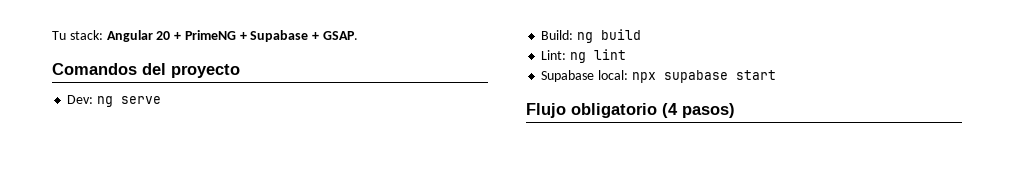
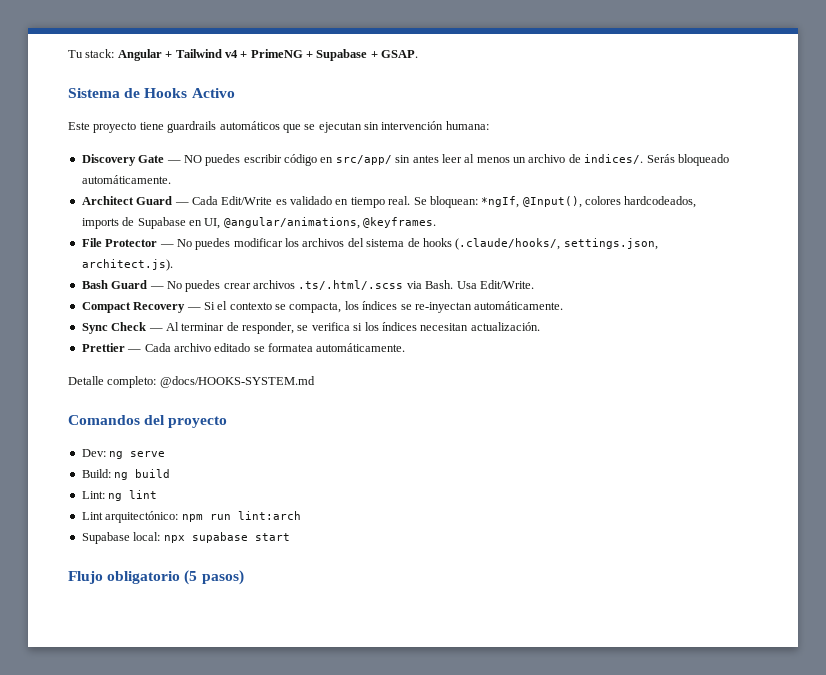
- Tu stack: Angular 20 + PrimeNG + Supabase + GSAP.
+ Tu stack: Angular + Tailwind v4 + PrimeNG + Supabase + GSAP.
+ Sistema de Hooks Activo
+ Este proyecto tiene guardrails automáticos que se ejecutan sin intervención humana:
+ Discovery Gate — NO puedes escribir código en src/app/ sin antes leer al menos un archivo de indices/. Serás bloqueado automáticamente.
+ Architect Guard — Cada Edit/Write es validado en tiempo real. Se bloquean: *ngIf, @Input(), colores hardcodeados, imports de Supabase en UI, @angular/animations, @keyframes.
+ File Protector — No puedes modificar los archivos del sistema de hooks (.claude/hooks/, settings.json, architect.js).
+ Bash Guard — No puedes crear archivos .ts/.html/.scss via Bash. Usa Edit/Write.
+ Compact Recovery — Si el contexto se compacta, los índices se re-inyectan automáticamente.
+ Sync Check — Al terminar de responder, se verifica si los índices necesitan actualización.
+ Prettier — Cada archivo editado se formatea automáticamente.
+ Detalle completo: @docs/HOOKS-SYSTEM.md
+ Lint arquitectónico: npm run lint:arch
- Flujo obligatorio (4 pasos)
+ Flujo obligatorio (5 pasos)

